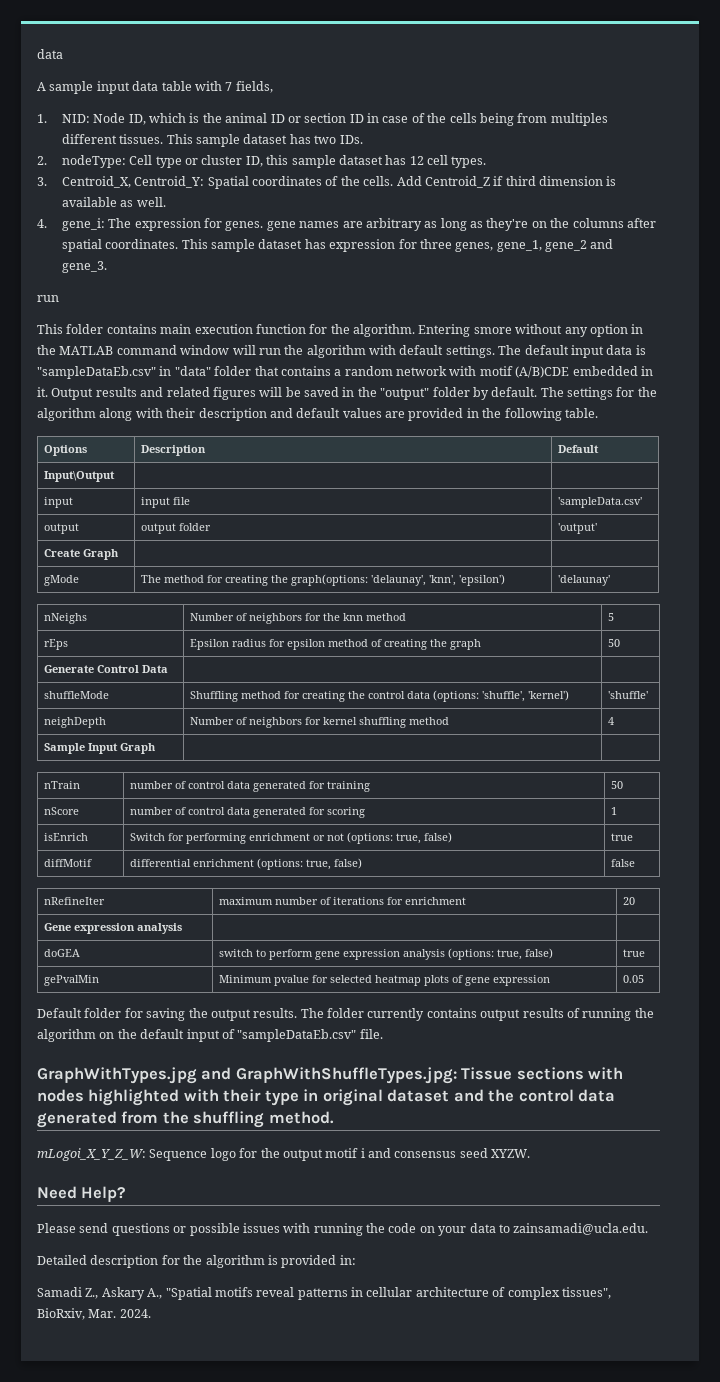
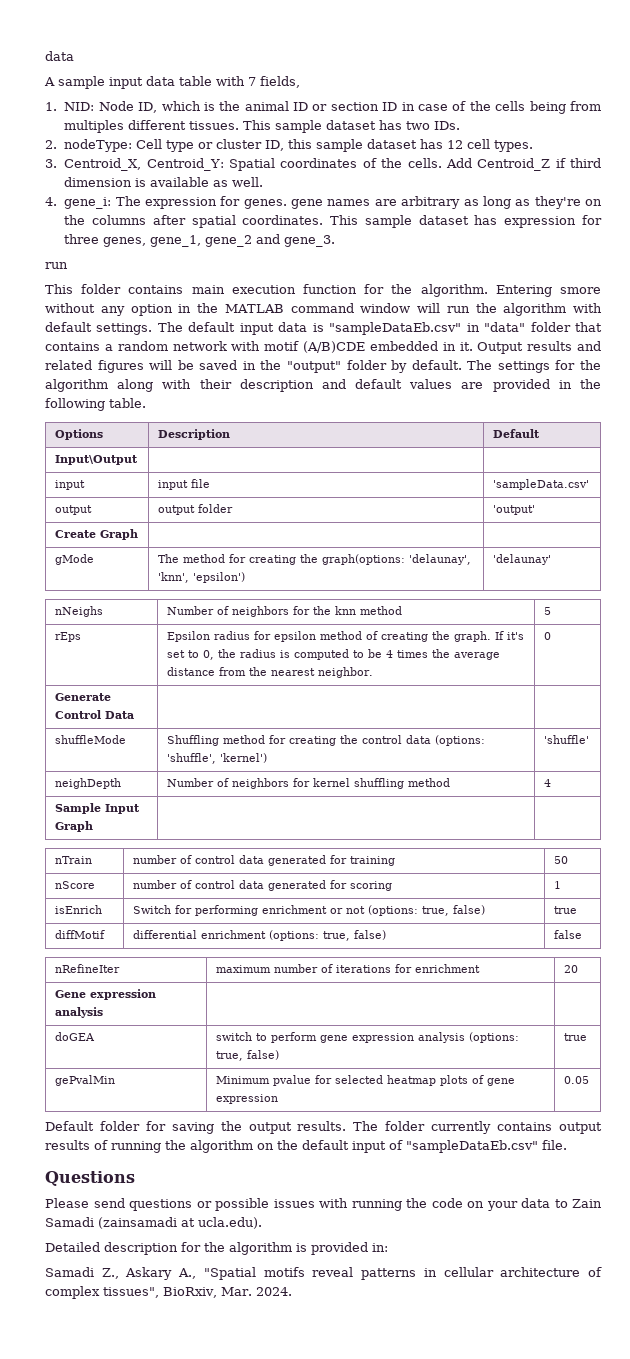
- rEps | Epsilon radius for epsilon method of creating the graph | 50
+ rEps | Epsilon radius for epsilon method of creating the graph. If it's set to 0, the radius is computed to be 4 times the average distance from the nearest neighbor. | 0
- GraphWithTypes.jpg and GraphWithShuffleTypes.jpg: Tissue sections with nodes highlighted with their type in original dataset and the control data generated from the shuffling method.
- mLogoi_X_Y_Z_W: Sequence logo for the output motif i and consensus seed XYZW.
- Need Help?
+ Questions
- Please send questions or possible issues with running the code on your data to zainsamadi@ucla.edu.
+ Please send questions or possible issues with running the code on your data to Zain Samadi (zainsamadi at ucla.edu).

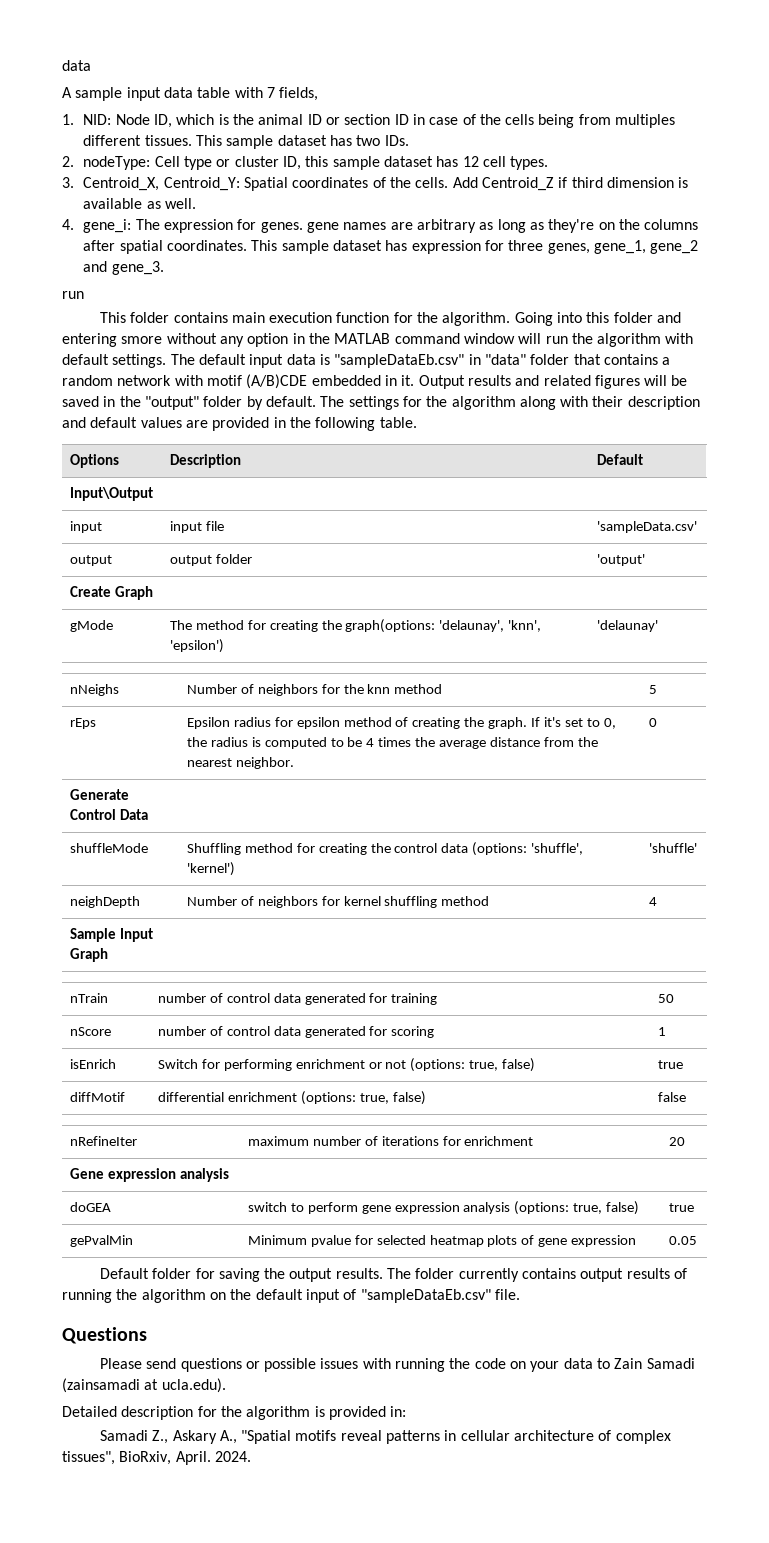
- Entering smore without any option in the MATLAB command window will run the algorithm with default settings.
+ Going into this folder and entering smore without any option in the MATLAB command window will run the algorithm with default settings.
- Samadi Z., Askary A., "Spatial motifs reveal patterns in cellular architecture of complex tissues", BioRxiv, Mar. 2024.
+ Samadi Z., Askary A., "Spatial motifs reveal patterns in cellular architecture of complex tissues", BioRxiv, April. 2024.

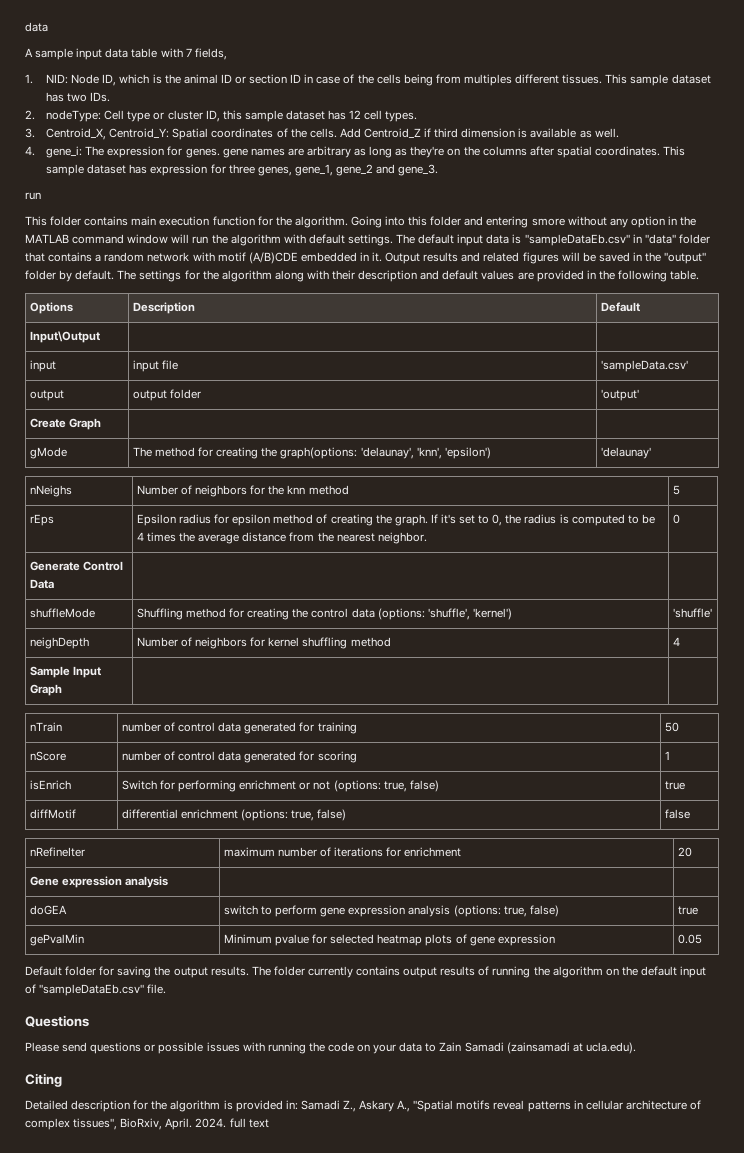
+ Citing
- Detailed description for the algorithm is provided in:
- Samadi Z., Askary A., "Spatial motifs reveal patterns in cellular architecture of complex tissues", BioRxiv, April.
+ Detailed description for the algorithm is provided in: Samadi Z., Askary A., "Spatial motifs reveal patterns in cellular architecture of complex tissues", BioRxiv, April.
- 2024.
+ 2024. full text

